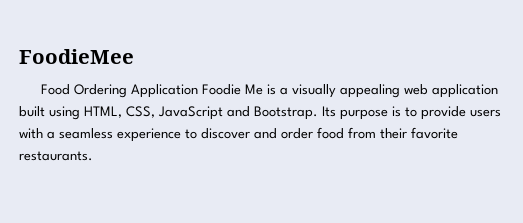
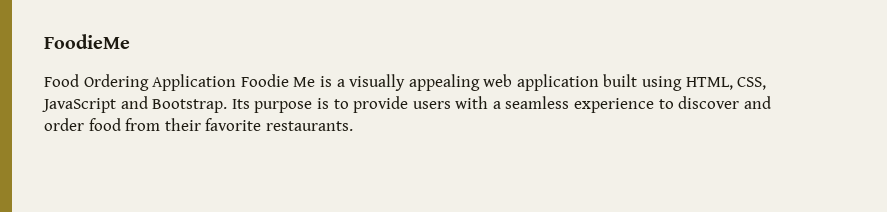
- FoodieMee
+ FoodieMe

